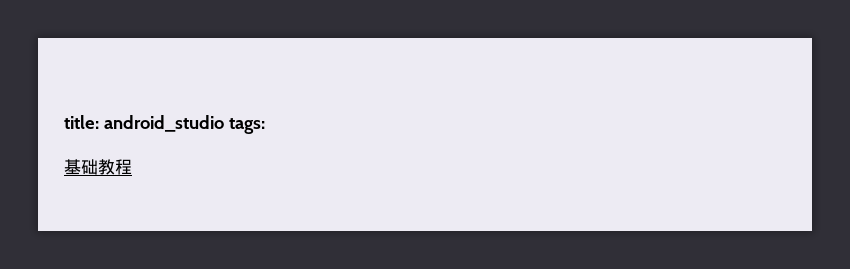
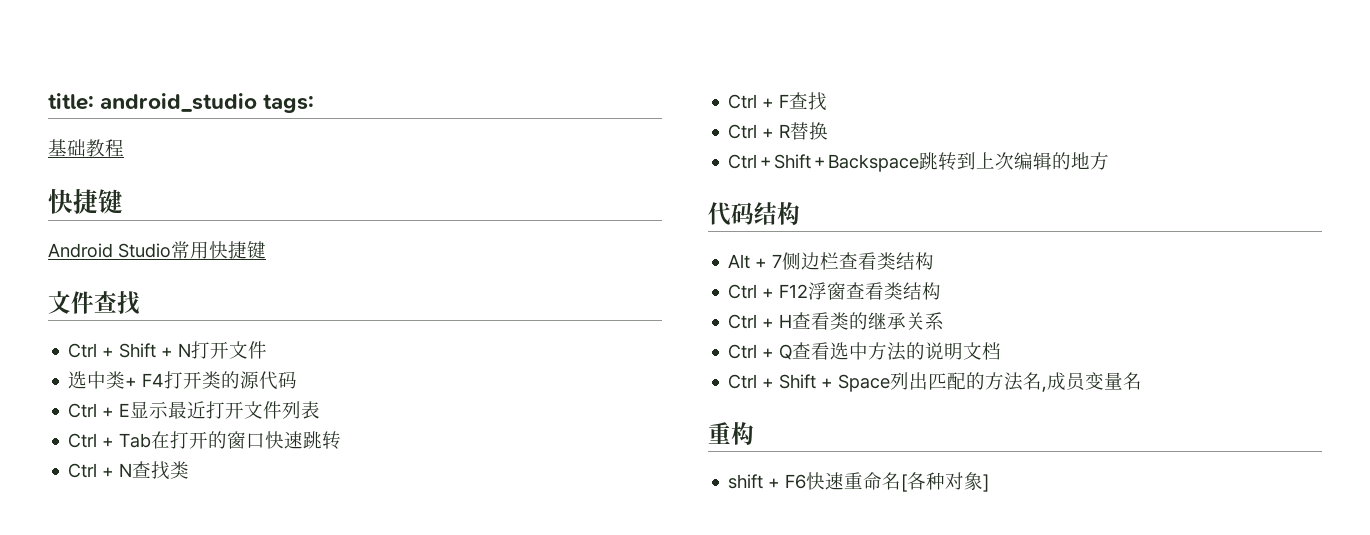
  基础教程
+ 快捷键
+ Android Studio常用快捷键
+ 文件查找
+ Ctrl + Shift + N打开文件
+ 选中类+ F4打开类的源代码
+ Ctrl + E显示最近打开文件列表
+ Ctrl + Tab在打开的窗口快速跳转
+ Ctrl + N查找类
+ Ctrl + F查找
+ Ctrl + R替换
+ Ctrl＋Shift＋Backspace跳转到上次编辑的地方
+ 代码结构
+ Alt + 7侧边栏查看类结构
+ Ctrl + F12浮窗查看类结构
+ Ctrl + H查看类的继承关系
+ Ctrl + Q查看选中方法的说明文档
+ Ctrl + Shift + Space列出匹配的方法名,成员变量名
+ 重构
+ shift + F6快速重命名[各种对象]

